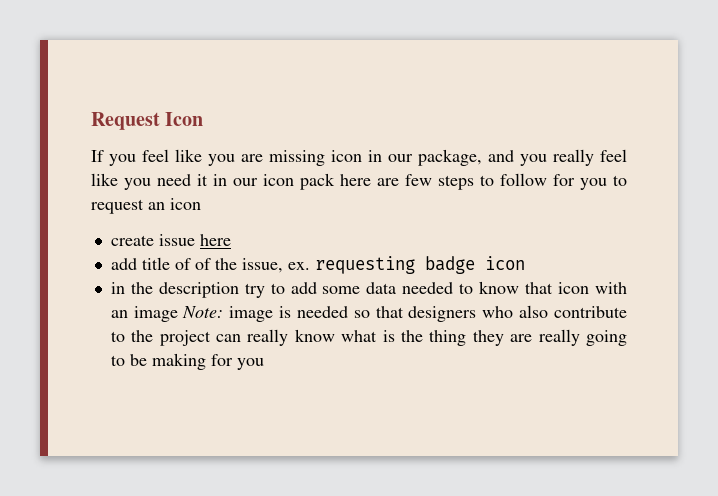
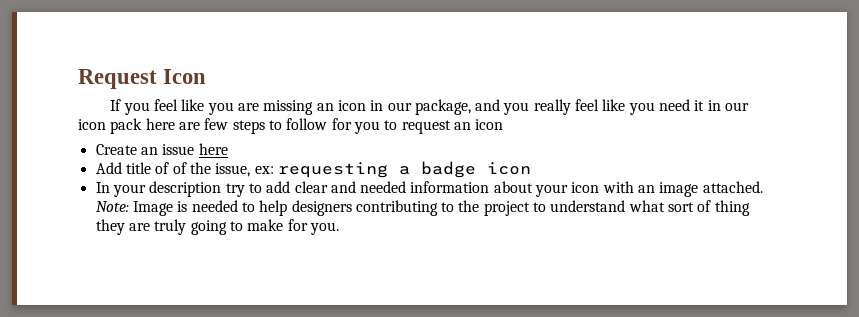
- If you feel like you are missing icon in our package, and you really feel like you need it in our icon pack here are few steps to follow for you to request an icon
+ If you feel like you are missing an icon in our package, and you really feel like you need it in our icon pack here are few steps to follow for you to request an icon
- create issue here
+ Create an issue here
- add title of of the issue, ex. requesting badge icon
+ Add title of of the issue, ex: requesting a badge icon
- in the description try to add some data needed to know that icon with an image Note: image is needed so that designers who also contribute to the project can really know what is the thing they are really going to be making for you
+ In your description try to add clear and needed information about your icon with an image attached. Note: Image is needed to help designers contributing to the project to understand what sort of thing they are truly going to make for you.

